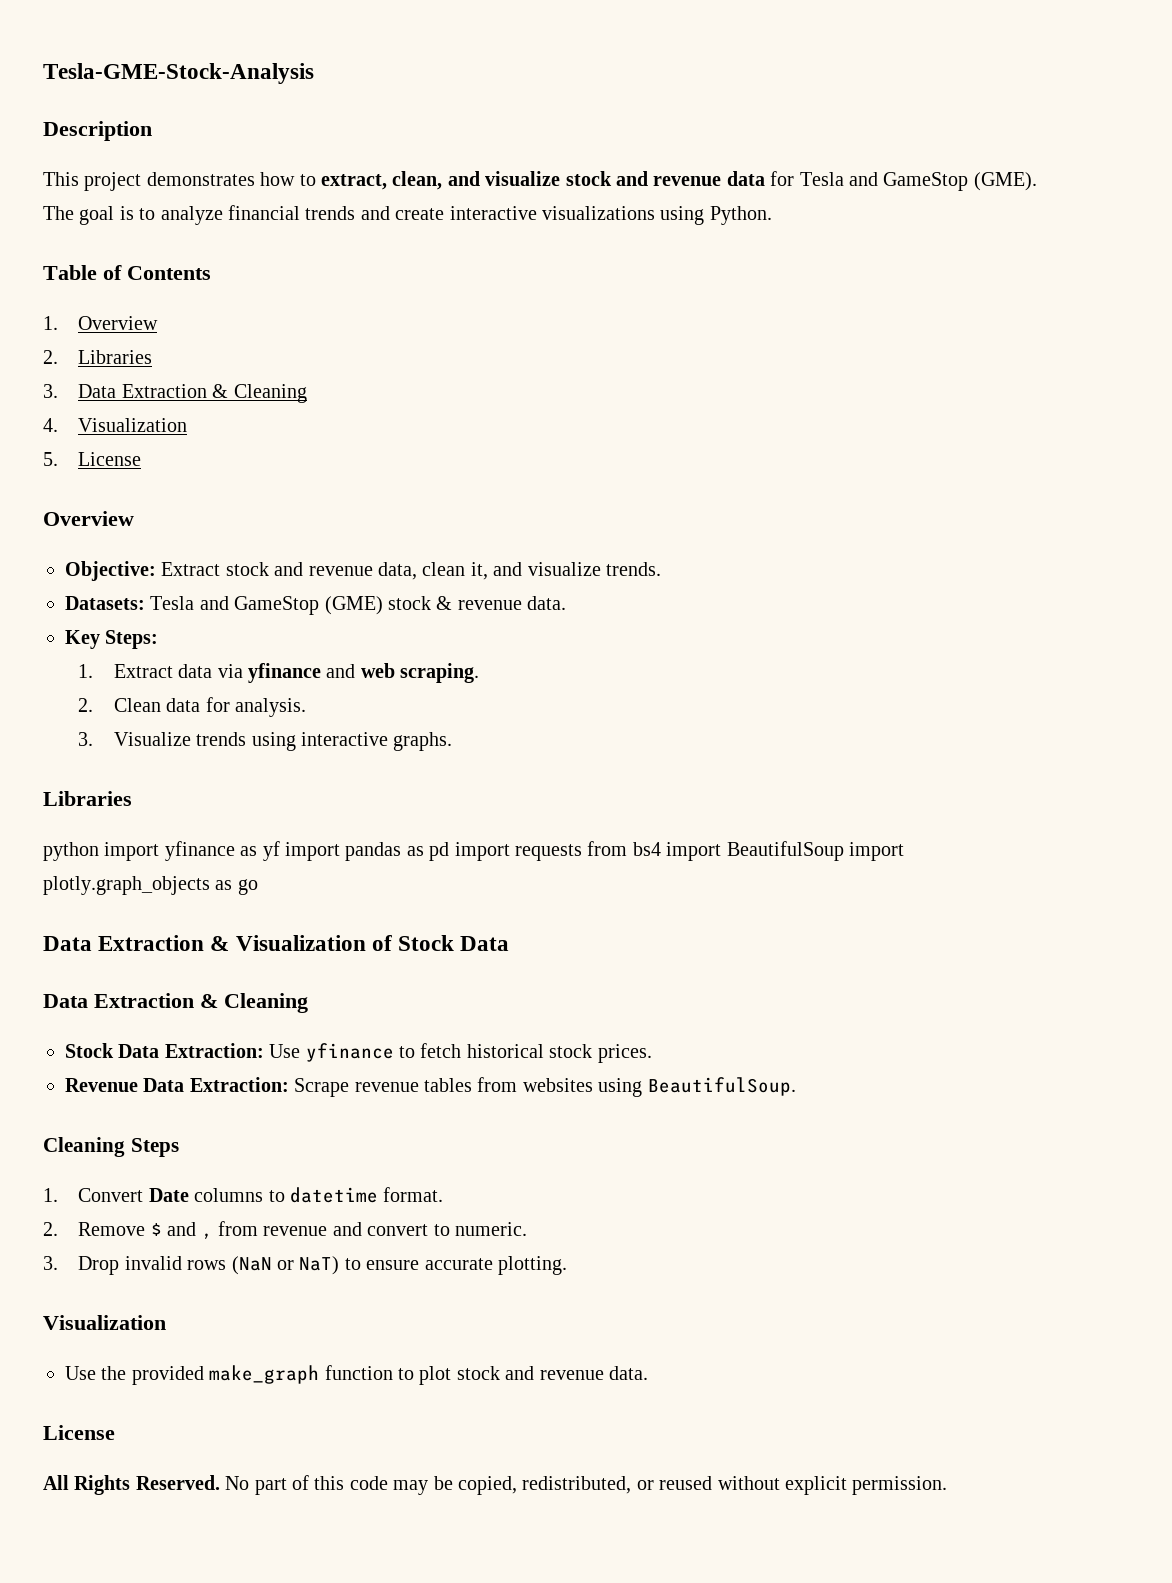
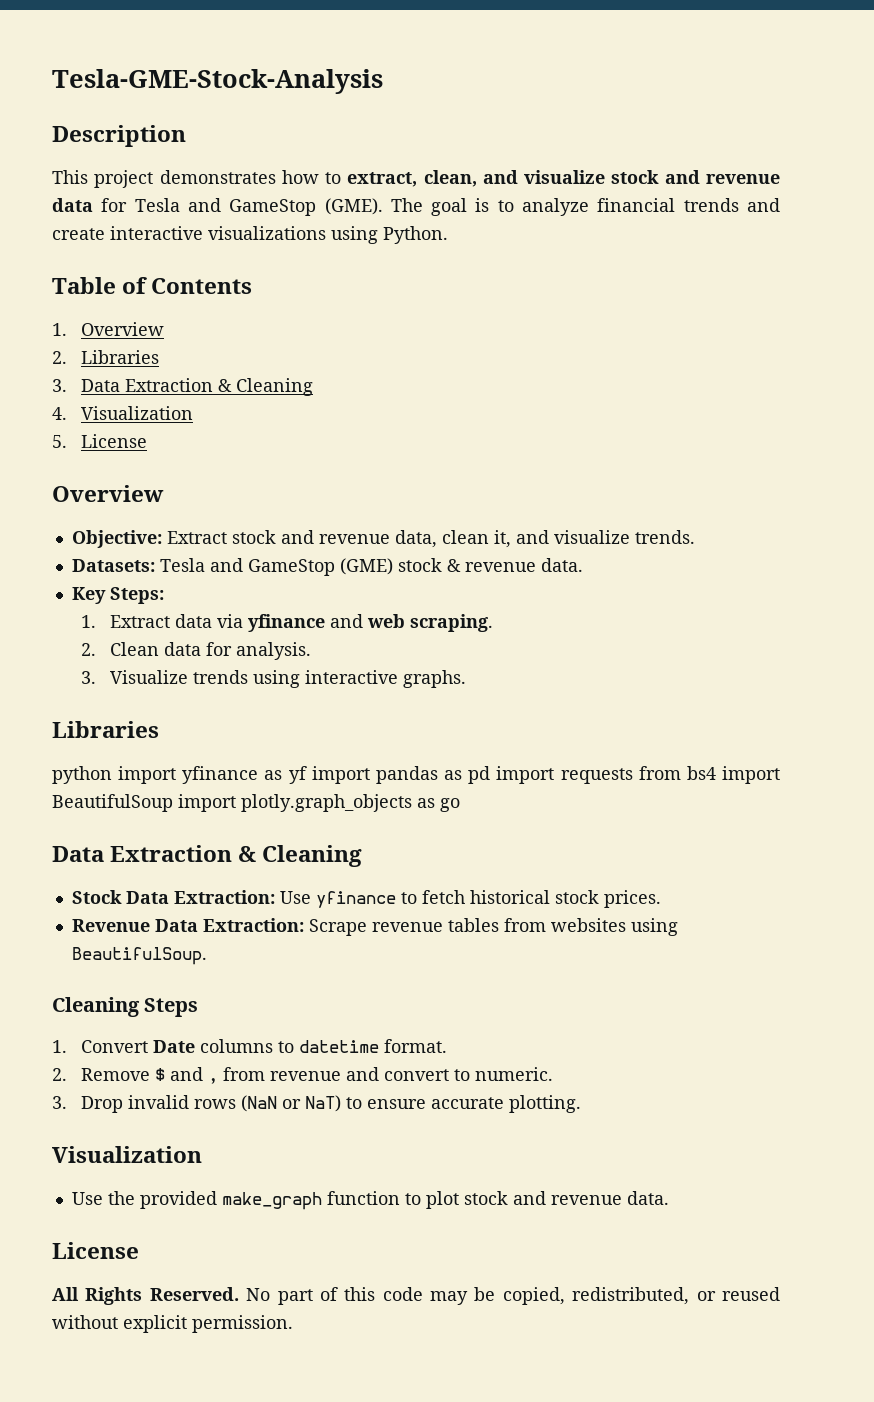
- Data Extraction & Visualization of Stock Data

